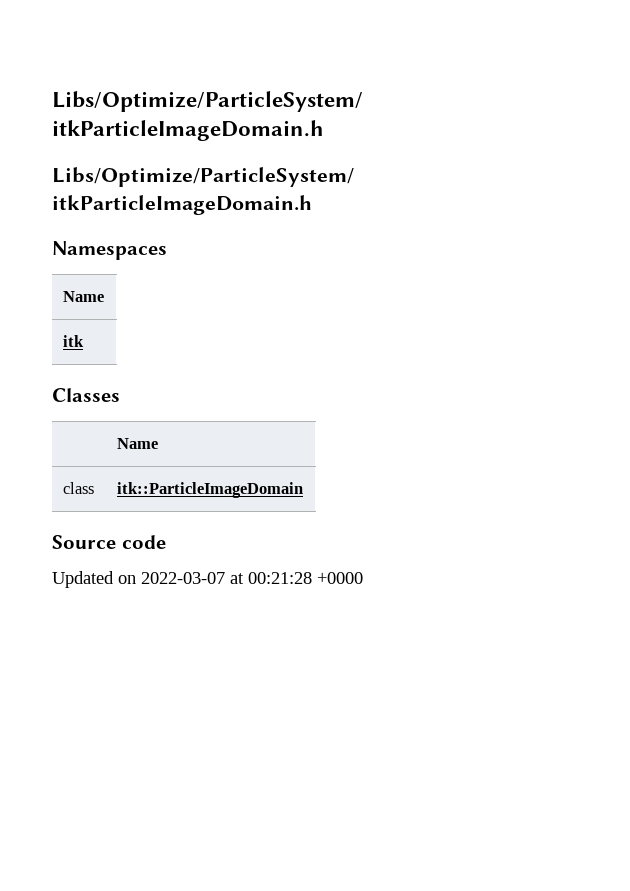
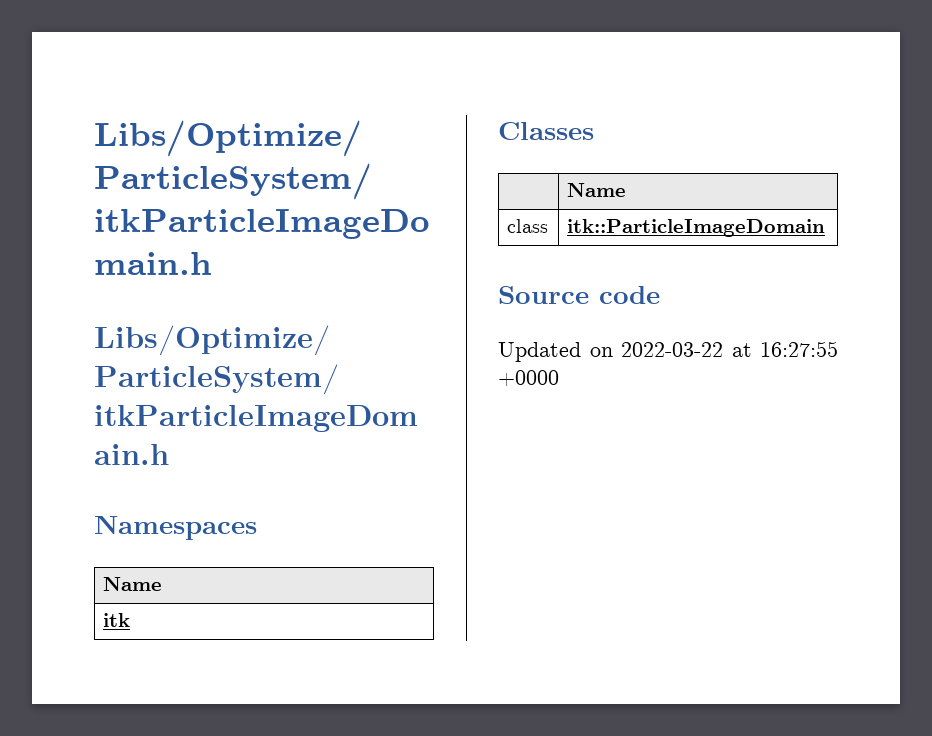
- Updated on 2022-03-07 at 00:21:28 +0000
+ Updated on 2022-03-22 at 16:27:55 +0000

